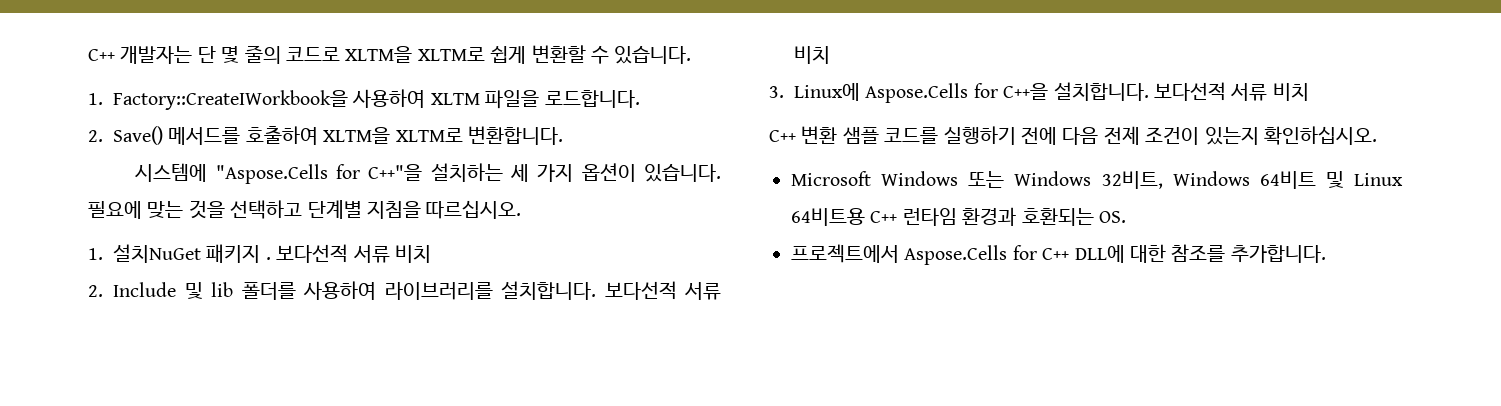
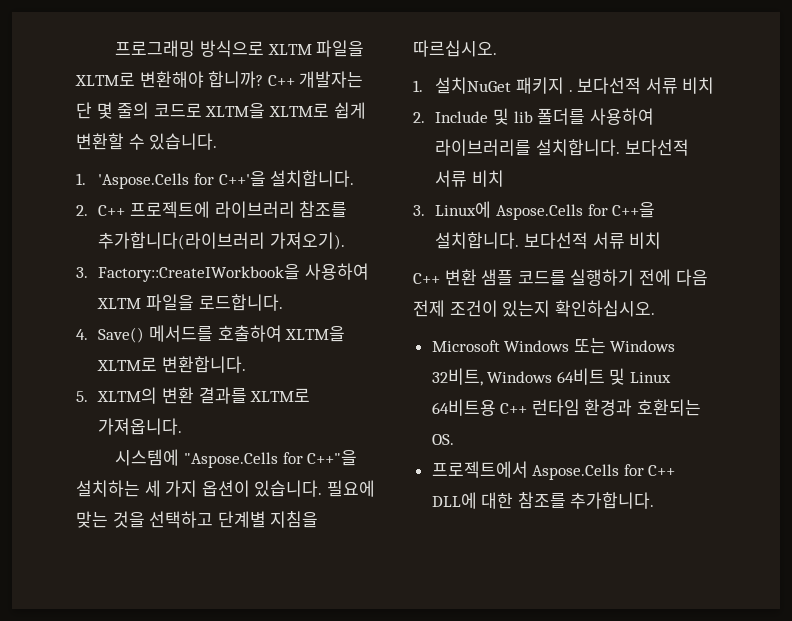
+ 프로그래밍 방식으로 XLTM 파일을 XLTM로 변환해야 합니까?
- 1. Factory::CreateIWorkbook을 사용하여 XLTM 파일을 로드합니다.
+ 1. 'Aspose.Cells for C++'을 설치합니다.
+ 2. C++ 프로젝트에 라이브러리 참조를 추가합니다(라이브러리 가져오기).
+ 3. Factory::CreateIWorkbook을 사용하여 XLTM 파일을 로드합니다.
- 2. Save() 메서드를 호출하여 XLTM을 XLTM로 변환합니다.
+ 4. Save() 메서드를 호출하여 XLTM을 XLTM로 변환합니다.
+ 5. XLTM의 변환 결과를 XLTM로 가져옵니다.

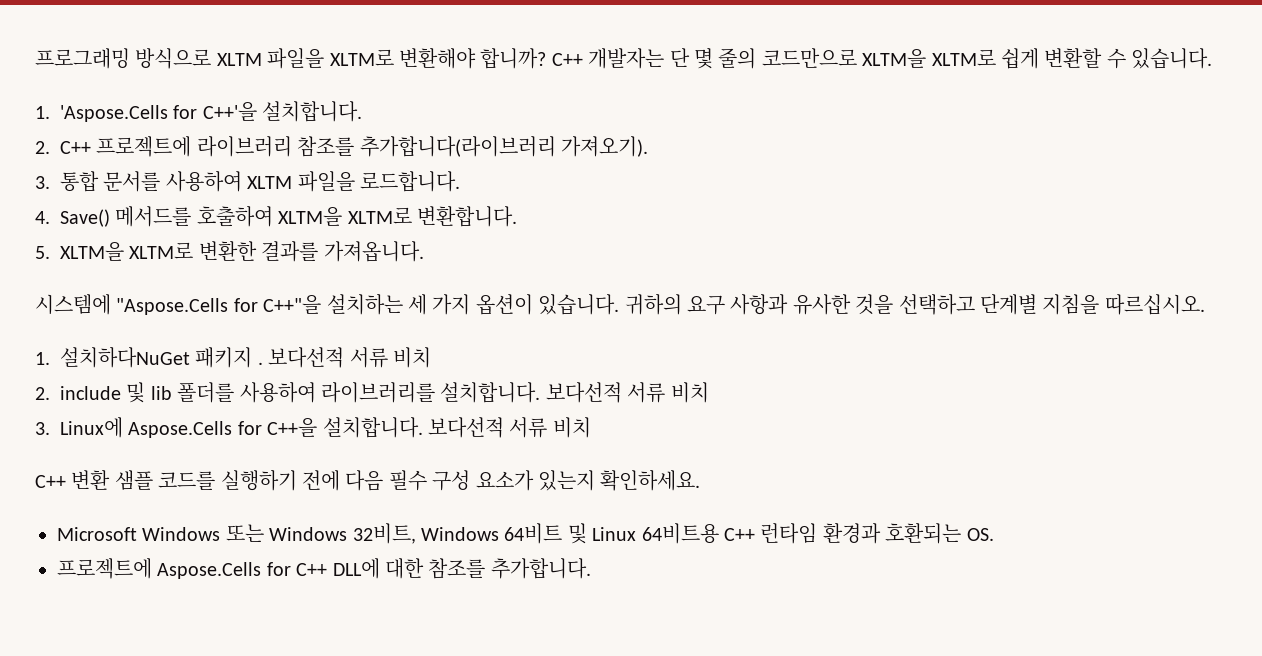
- C++ 개발자는 단 몇 줄의 코드로 XLTM을 XLTM로 쉽게 변환할 수 있습니다.
+ C++ 개발자는 단 몇 줄의 코드만으로 XLTM을 XLTM로 쉽게 변환할 수 있습니다.
- 3. Factory::CreateIWorkbook을 사용하여 XLTM 파일을 로드합니다.
+ 3. 통합 문서를 사용하여 XLTM 파일을 로드합니다.
- 5. XLTM의 변환 결과를 XLTM로 가져옵니다.
+ 5. XLTM을 XLTM로 변환한 결과를 가져옵니다.
- 필요에 맞는 것을 선택하고 단계별 지침을 따르십시오.
+ 귀하의 요구 사항과 유사한 것을 선택하고 단계별 지침을 따르십시오.
- 1. 설치NuGet 패키지 .
+ 1. 설치하다NuGet 패키지 .
- 2. Include 및 lib 폴더를 사용하여 라이브러리를 설치합니다.
+ 2. include 및 lib 폴더를 사용하여 라이브러리를 설치합니다.
- C++ 변환 샘플 코드를 실행하기 전에 다음 전제 조건이 있는지 확인하십시오.
+ C++ 변환 샘플 코드를 실행하기 전에 다음 필수 구성 요소가 있는지 확인하세요.
- 프로젝트에서 Aspose.Cells for C++ DLL에 대한 참조를 추가합니다.
+ 프로젝트에 Aspose.Cells for C++ DLL에 대한 참조를 추가합니다.

